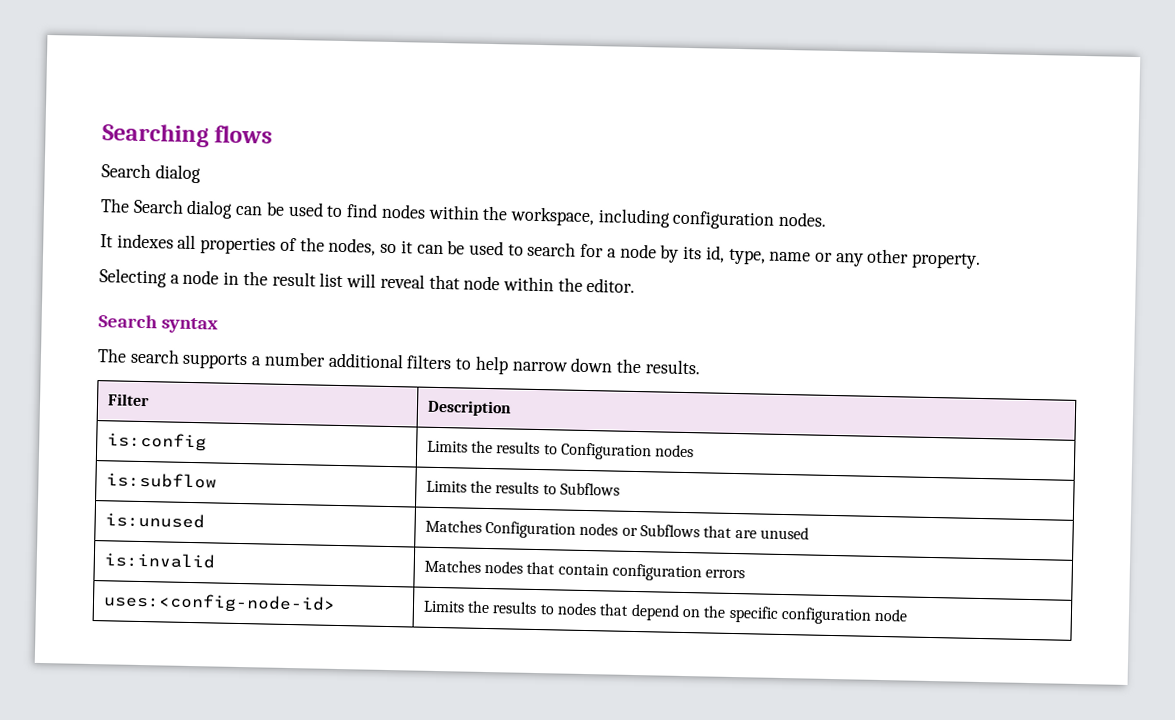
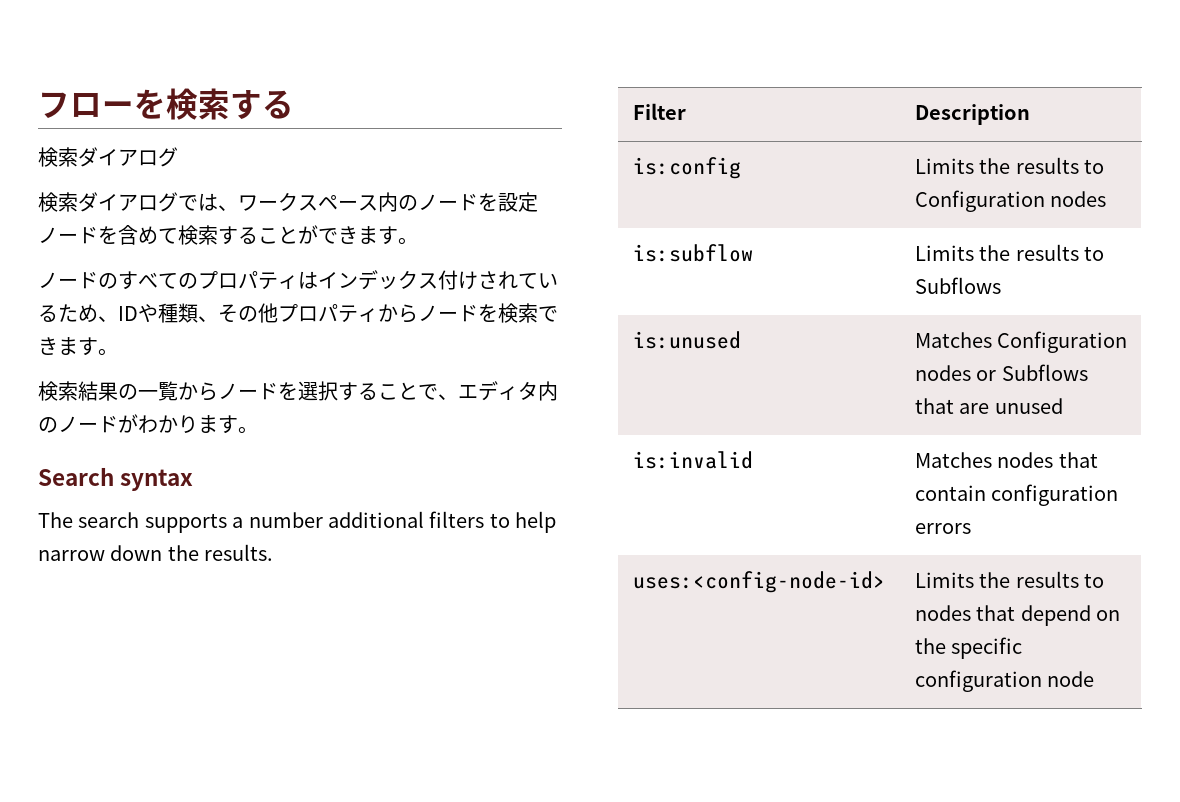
- Searching flows
- Search dialog
- The Search dialog can be used to find nodes within the workspace, including configuration nodes.
- It indexes all properties of the nodes, so it can be used to search for a node by its id, type, name or any other property.
- Selecting a node in the result list will reveal that node within the editor.
+ フローを検索する
+ 検索ダイアログ
+ 検索ダイアログでは、ワークスペース内のノードを設定ノードを含めて検索することができます。
+ ノードのすべてのプロパティはインデックス付けされているため、IDや種類、その他プロパティからノードを検索できます。
+ 検索結果の一覧からノードを選択することで、エディタ内のノードがわかります。

